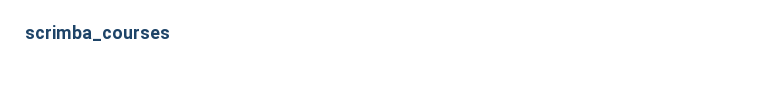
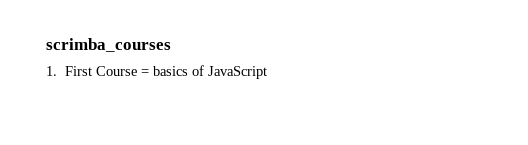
+ 1. First Course = basics of JavaScript

